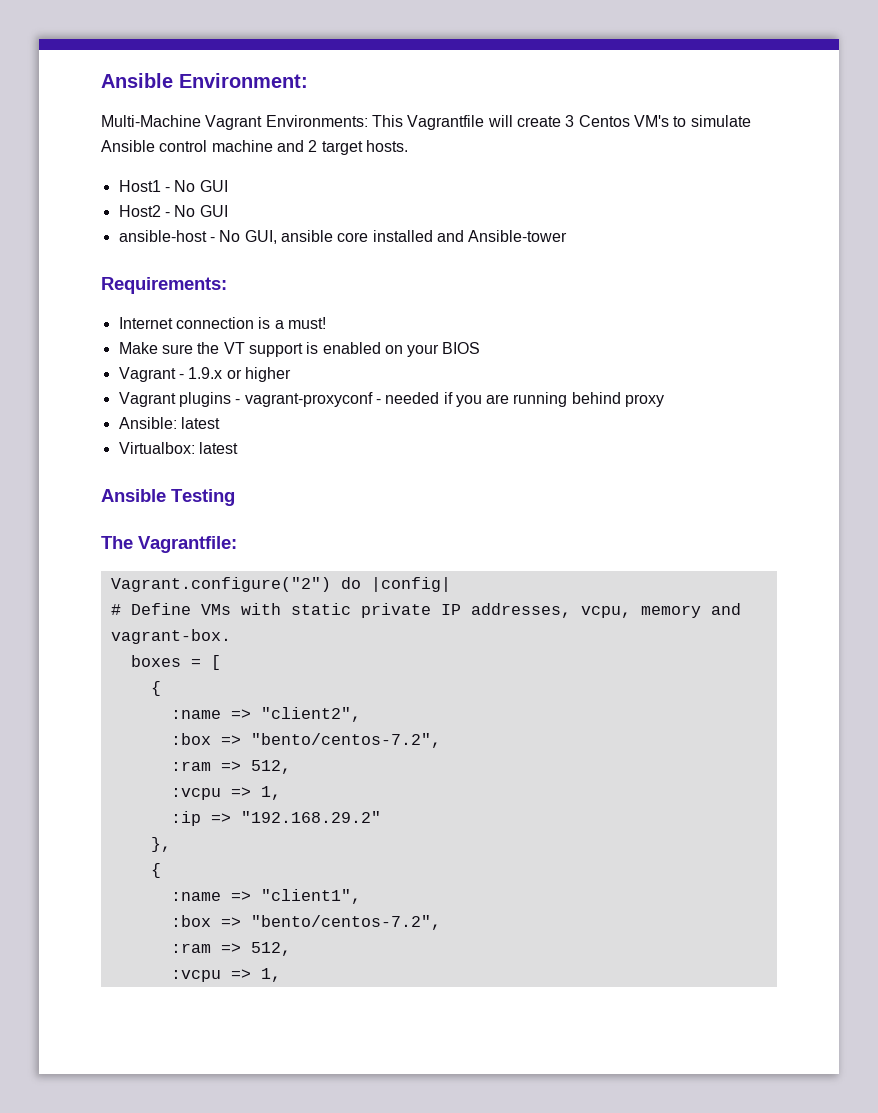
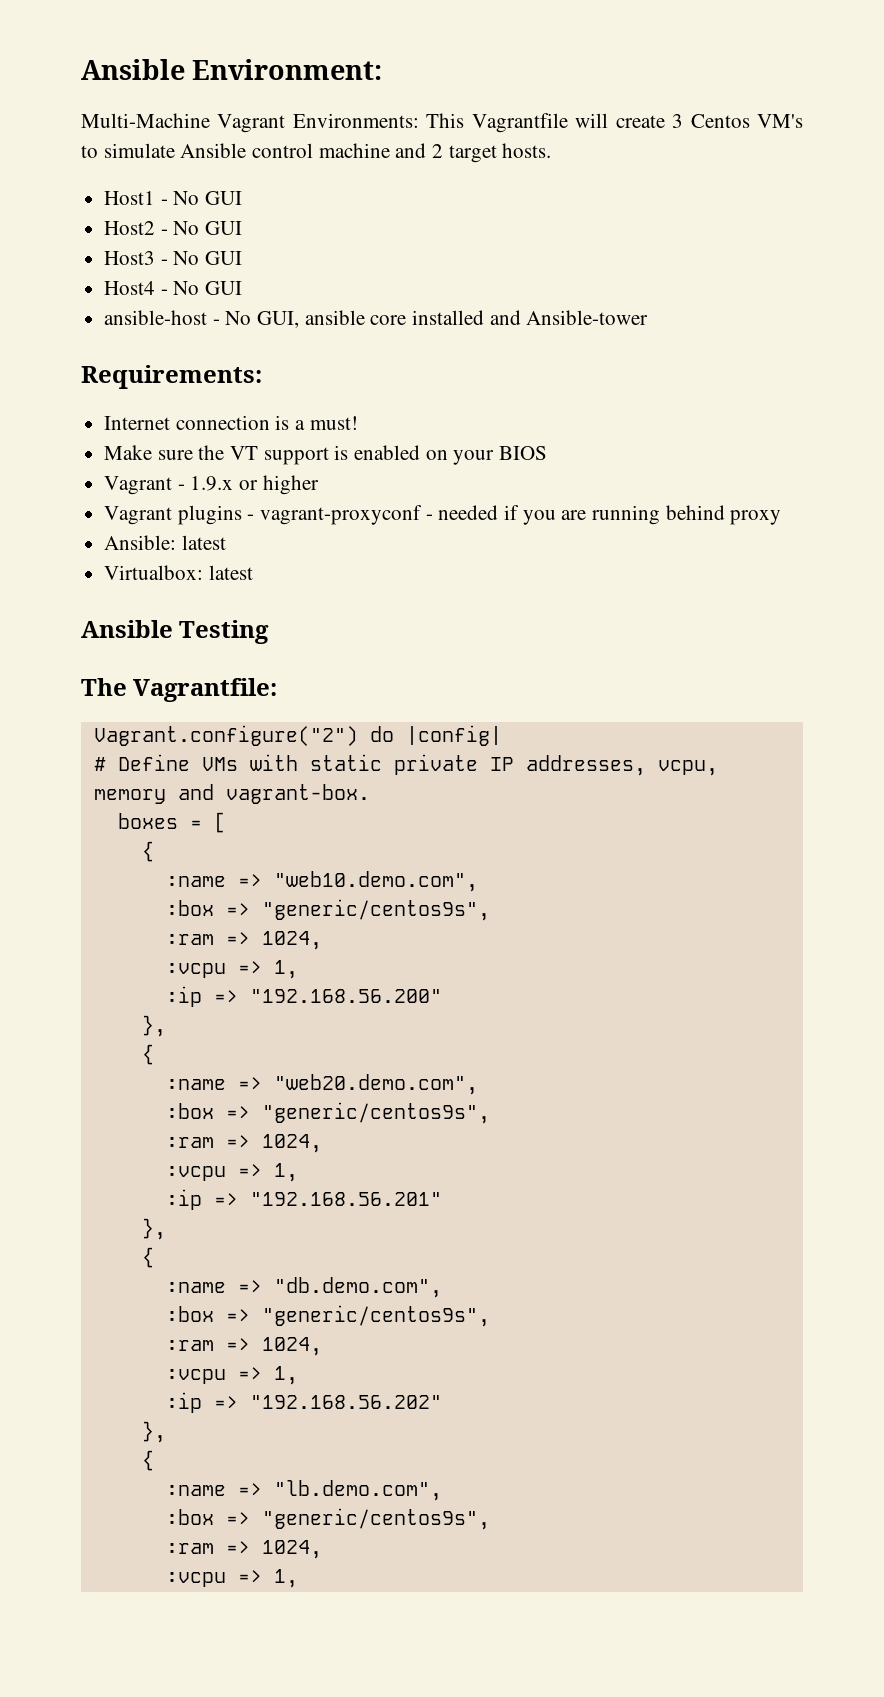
+ Host3 - No GUI
+ Host4 - No GUI
- :name => "client2",
- :box => "bento/centos-7.2",
- :ram => 512,
+ :name => "web10.demo.com",
+ :box => "generic/centos9s",
+ :ram => 1024,
  :vcpu => 1,
- :ip => "192.168.29.2"
+ :ip => "192.168.56.200"
  },
  {
- :name => "client1",
- :box => "bento/centos-7.2",
- :ram => 512,
+ :name => "web20.demo.com",
+ :box => "generic/centos9s",
+ :ram => 1024,
+ :vcpu => 1,
+ :ip => "192.168.56.201"
+ },
+ {
+ :name => "db.demo.com",
+ :box => "generic/centos9s",
+ :ram => 1024,
+ :vcpu => 1,
+ :ip => "192.168.56.202"
+ },
+ {
+ :name => "lb.demo.com",
+ :box => "generic/centos9s",
+ :ram => 1024,

